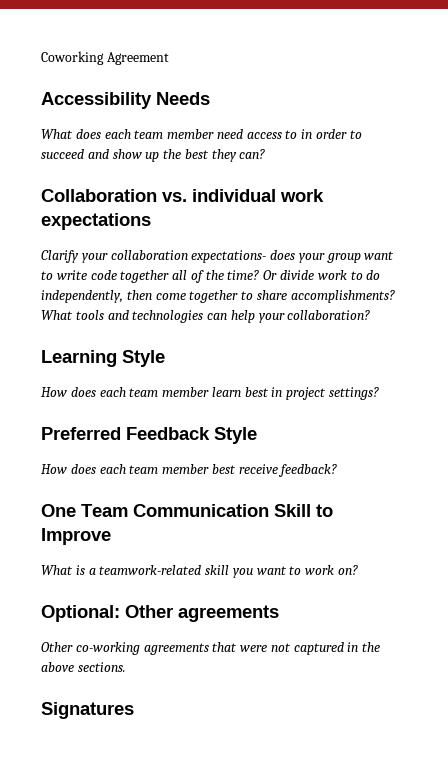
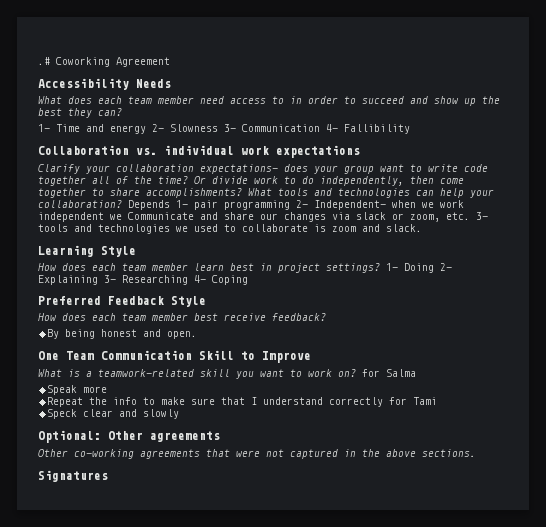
- Coworking Agreement
+ .# Coworking Agreement
+ 1- Time and energy 2- Slowness 3- Communication 4- Fallibility
+ Depends 1- pair programming 2- Independent- when we work independent we Communicate and share our changes via slack or zoom, etc. 3- tools and technologies we used to collaborate is zoom and slack.
+ 1- Doing 2- Explaining 3- Researching 4- Coping
+ By being honest and open.
- What is a teamwork-related skill you want to work on?
+ What is a teamwork-related skill you want to work on? for Salma
+ Speak more
+ Repeat the info to make sure that I understand correctly for Tami
+ Speck clear and slowly

